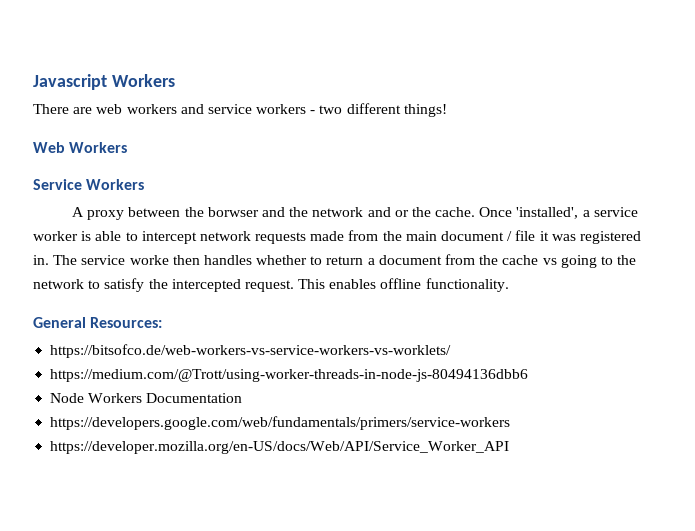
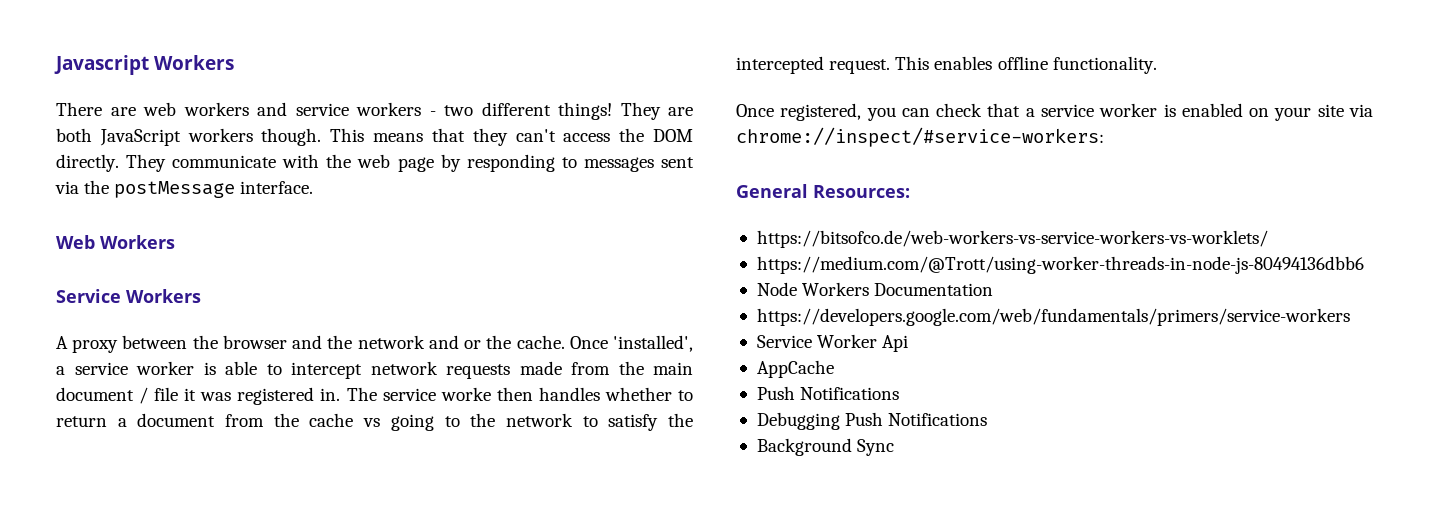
+ They are both JavaScript workers though. This means that they can't access the DOM directly. They communicate with the web page by responding to messages sent via the postMessage interface.
- A proxy between the borwser and the network and or the cache.
+ A proxy between the browser and the network and or the cache.
+ Once registered, you can check that a service worker is enabled on your site via chrome://inspect/#service-workers:
- https://developer.mozilla.org/en-US/docs/Web/API/Service_Worker_API
+ Service Worker Api
+ AppCache
+ Push Notifications
+ Debugging Push Notifications
+ Background Sync

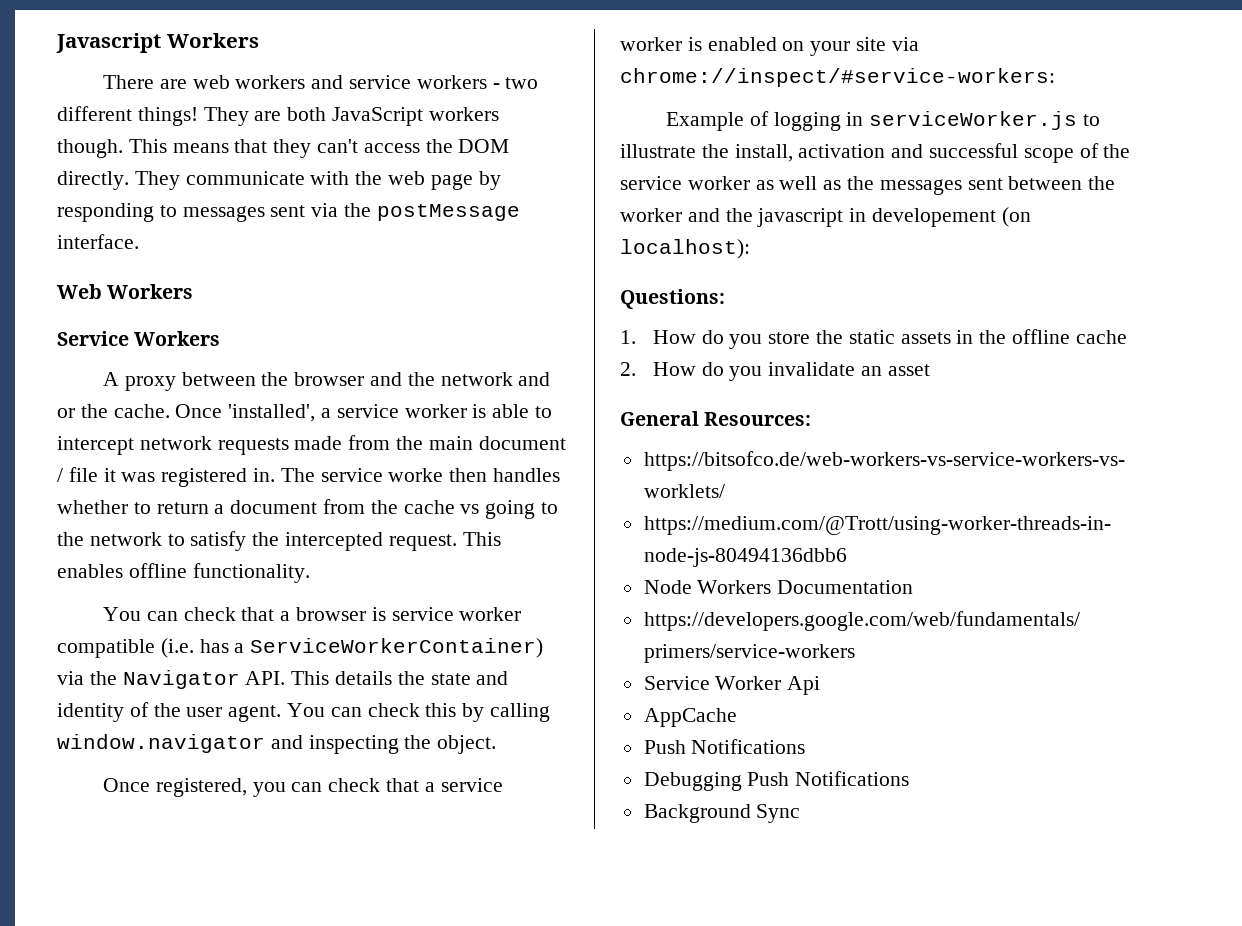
+ You can check that a browser is service worker compatible (i.e. has a ServiceWorkerContainer) via the Navigator API. This details the state and identity of the user agent. You can check this by calling window.navigator and inspecting the object.
+ Example of logging in serviceWorker.js to illustrate the install, activation and successful scope of the service worker as well as the messages sent between the worker and the javascript in developement (on localhost):
+ Questions:
+ 1. How do you store the static assets in the offline cache
+ 2. How do you invalidate an asset

